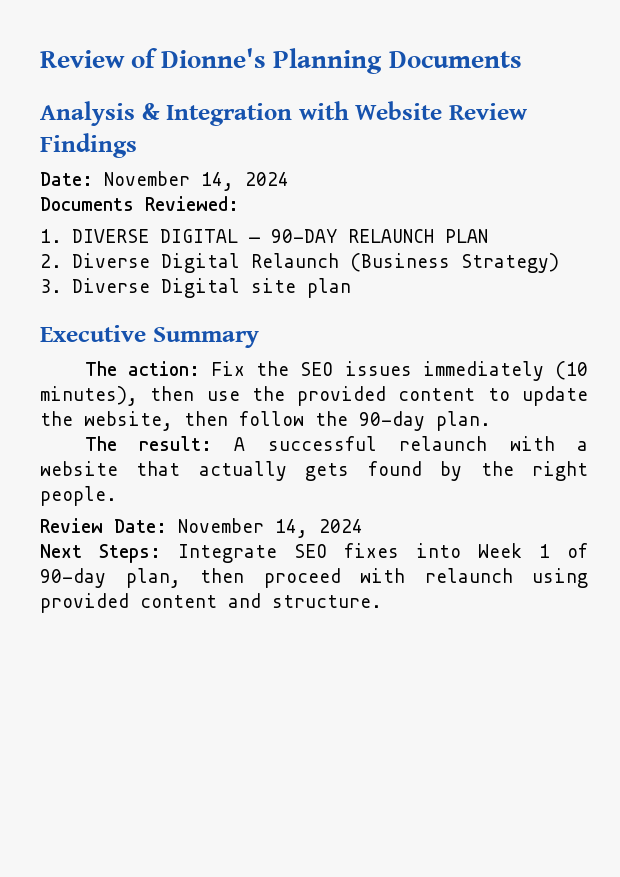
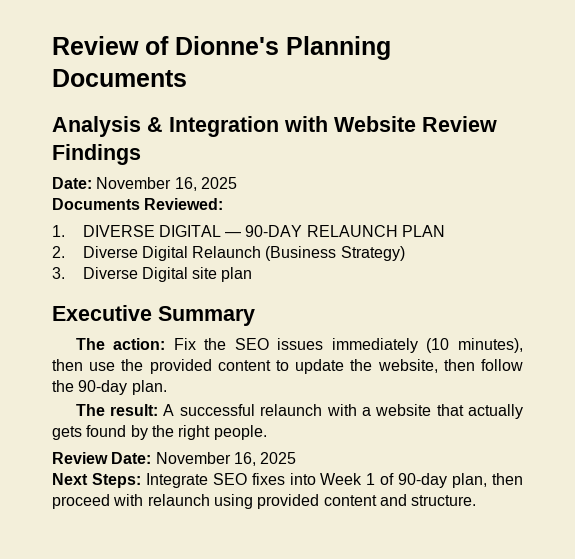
  Analysis & Integration with Website Review Findings
- Date: November 14, 2024
+ Date: November 16, 2025
- Review Date: November 14, 2024
+ Review Date: November 16, 2025

